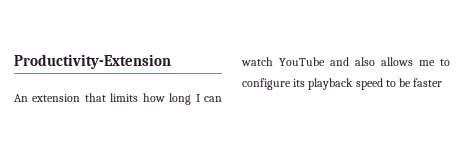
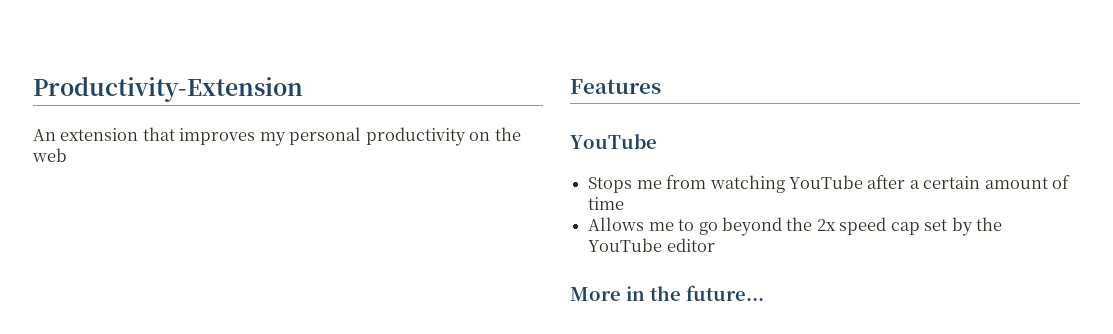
- An extension that limits how long I can watch YouTube and also allows me to configure its playback speed to be faster
+ An extension that improves my personal productivity on the web
+ Features
+ YouTube
+ Stops me from watching YouTube after a certain amount of time
+ Allows me to go beyond the 2x speed cap set by the YouTube editor
+ More in the future...

